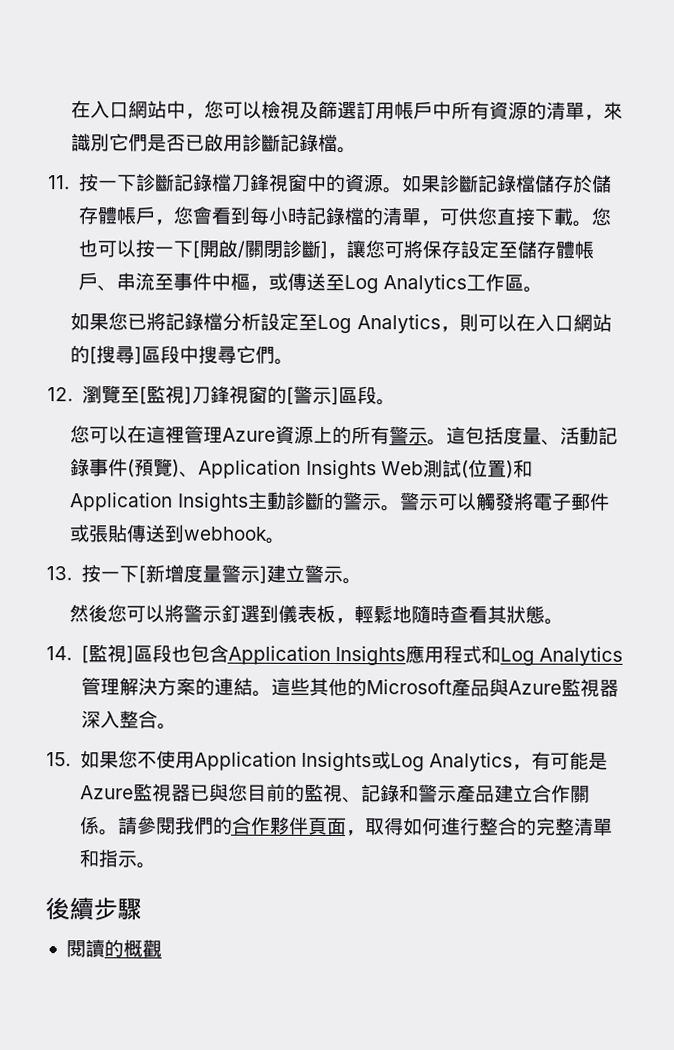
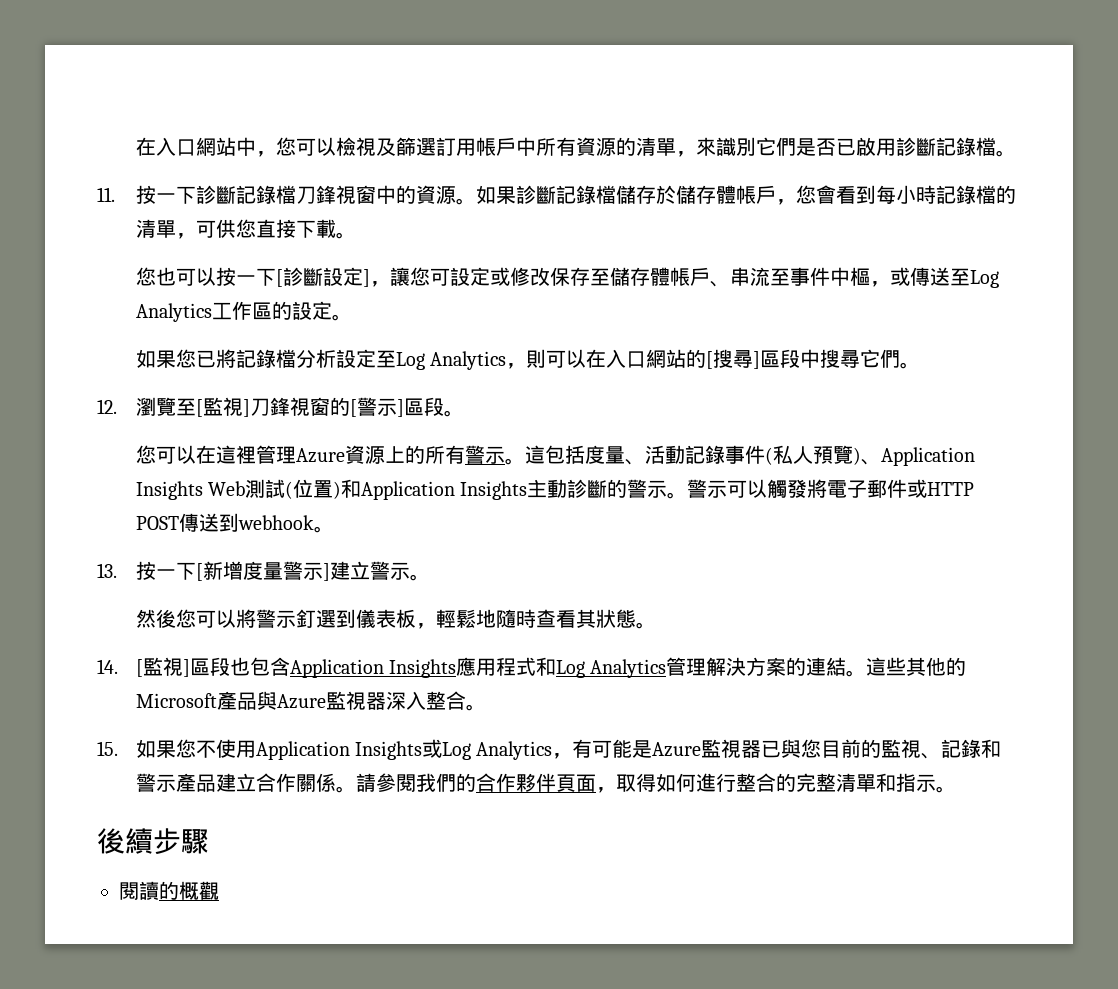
- 如果診斷記錄檔儲存於儲存體帳戶，您會看到每小時記錄檔的清單，可供您直接下載。您也可以按一下[開啟/關閉診斷]，讓您可將保存設定至儲存體帳戶、串流至事件中樞，或傳送至Log Analytics工作區。
+ 如果診斷記錄檔儲存於儲存體帳戶，您會看到每小時記錄檔的清單，可供您直接下載。
+ 您也可以按一下[診斷設定]，讓您可設定或修改保存至儲存體帳戶、串流至事件中樞，或傳送至Log Analytics工作區的設定。
- 這包括度量、活動記錄事件(預覽)、Application Insights Web測試(位置)和Application Insights主動診斷的警示。
+ 這包括度量、活動記錄事件(私人預覽)、Application Insights Web測試(位置)和Application Insights主動診斷的警示。
- 警示可以觸發將電子郵件或張貼傳送到webhook。
+ 警示可以觸發將電子郵件或HTTP POST傳送到webhook。

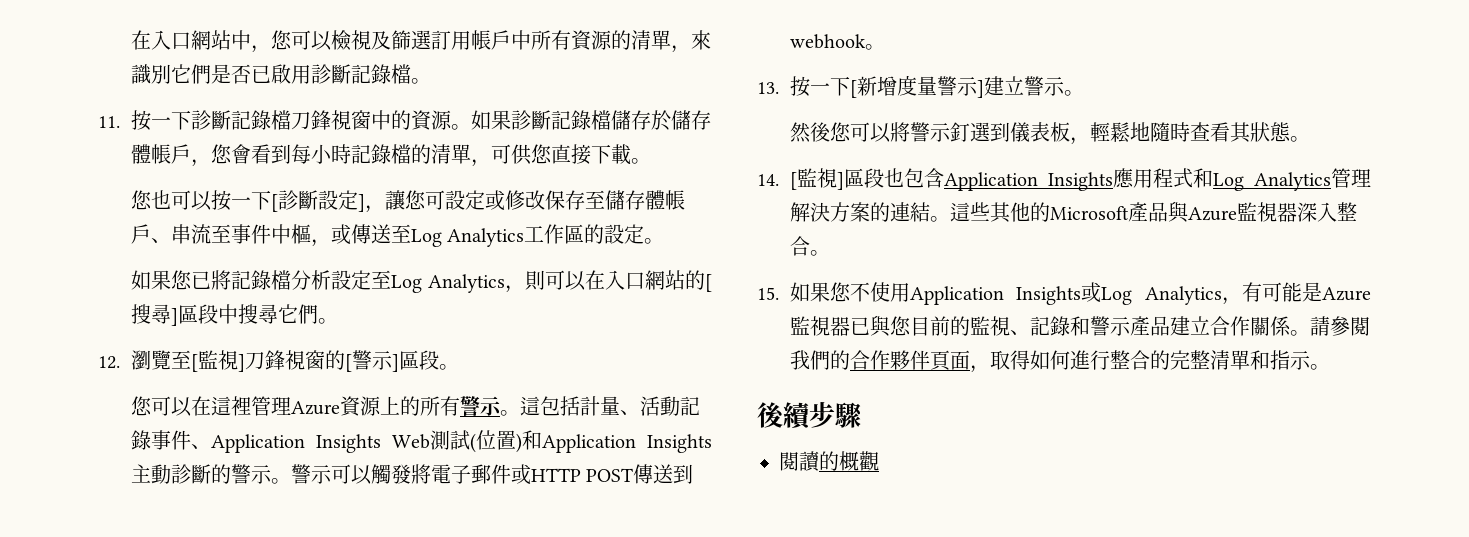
- 這包括度量、活動記錄事件(私人預覽)、Application Insights Web測試(位置)和Application Insights主動診斷的警示。
+ 這包括計量、活動記錄事件、Application Insights Web測試(位置)和Application Insights主動診斷的警示。

